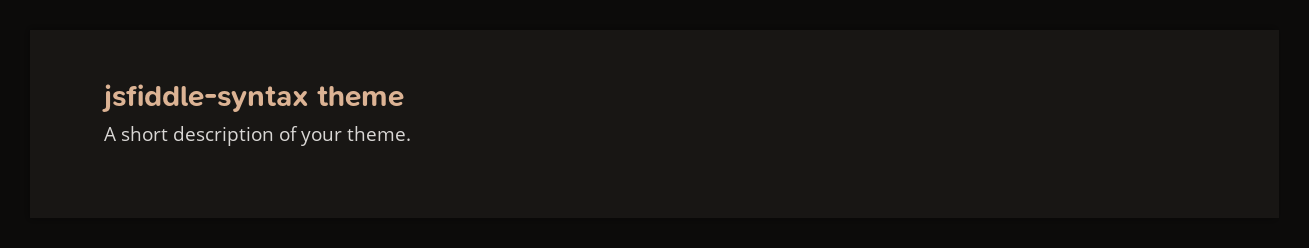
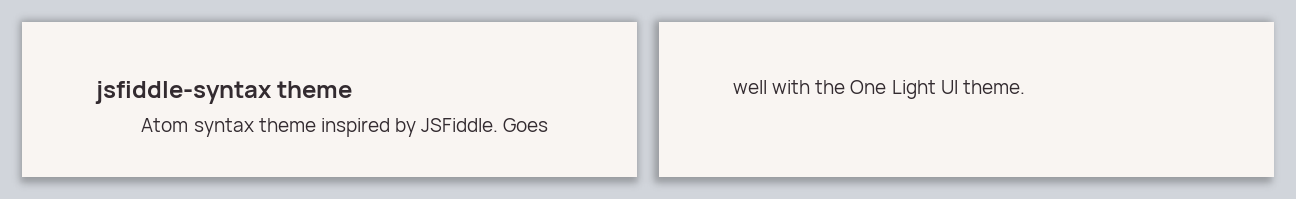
- A short description of your theme.
+ Atom syntax theme inspired by JSFiddle. Goes well with the One Light UI theme.

